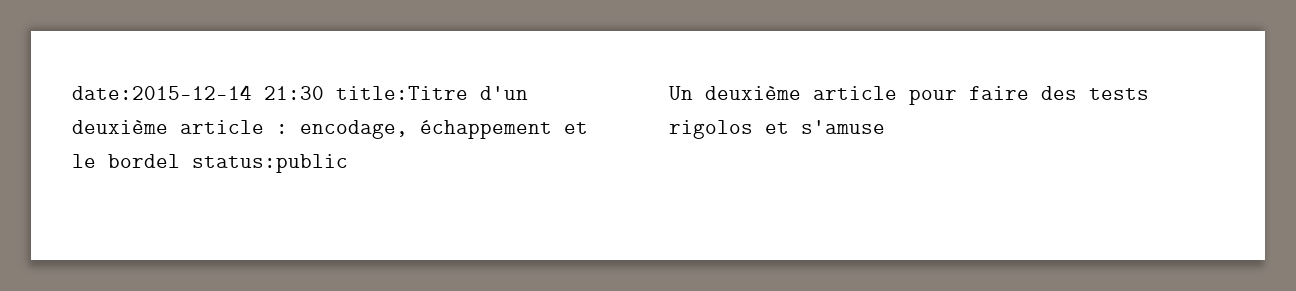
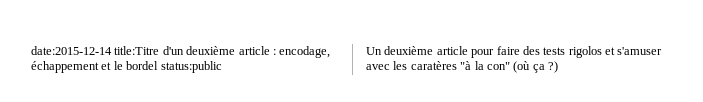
- date:2015-12-14 21:30 title:Titre d'un deuxième article : encodage, échappement et le bordel status:public
+ date:2015-12-14 title:Titre d'un deuxième article : encodage, échappement et le bordel status:public
- Un deuxième article pour faire des tests rigolos et s'amuse
+ Un deuxième article pour faire des tests rigolos et s'amuser avec les caratères "à la con" (où ça ?)

